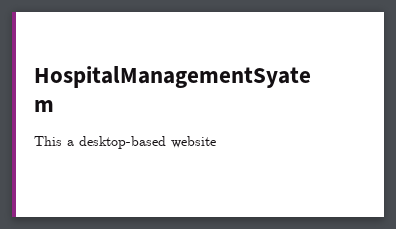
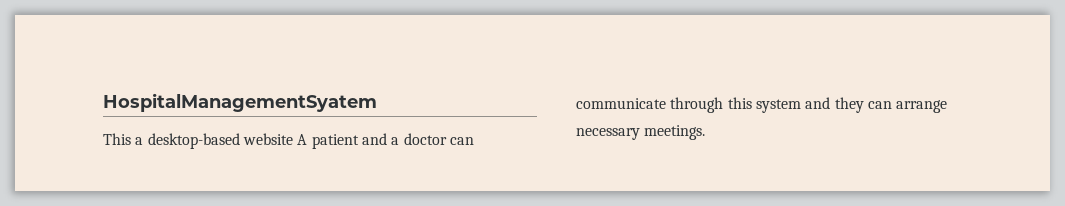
- This a desktop-based website
+ This a desktop-based website A patient and a doctor can communicate through this system and they can arrange necessary meetings.

